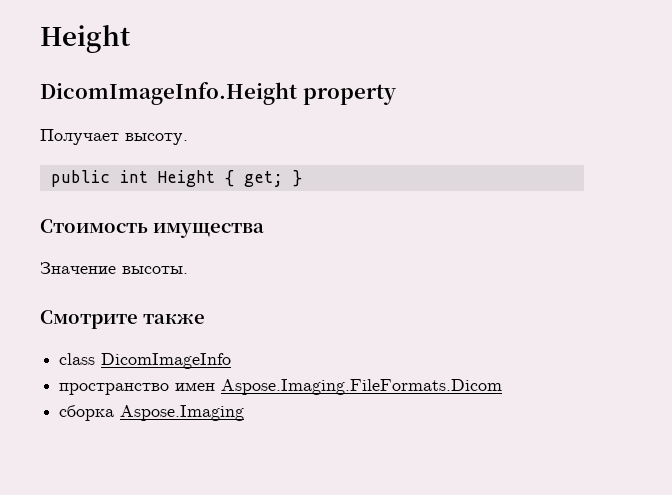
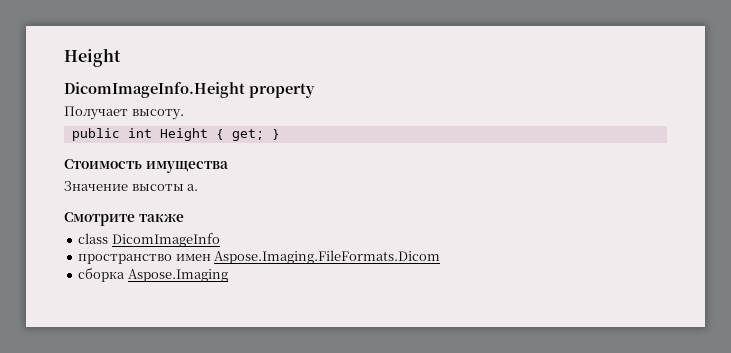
- Значение высоты.
+ Значение высоты a.

